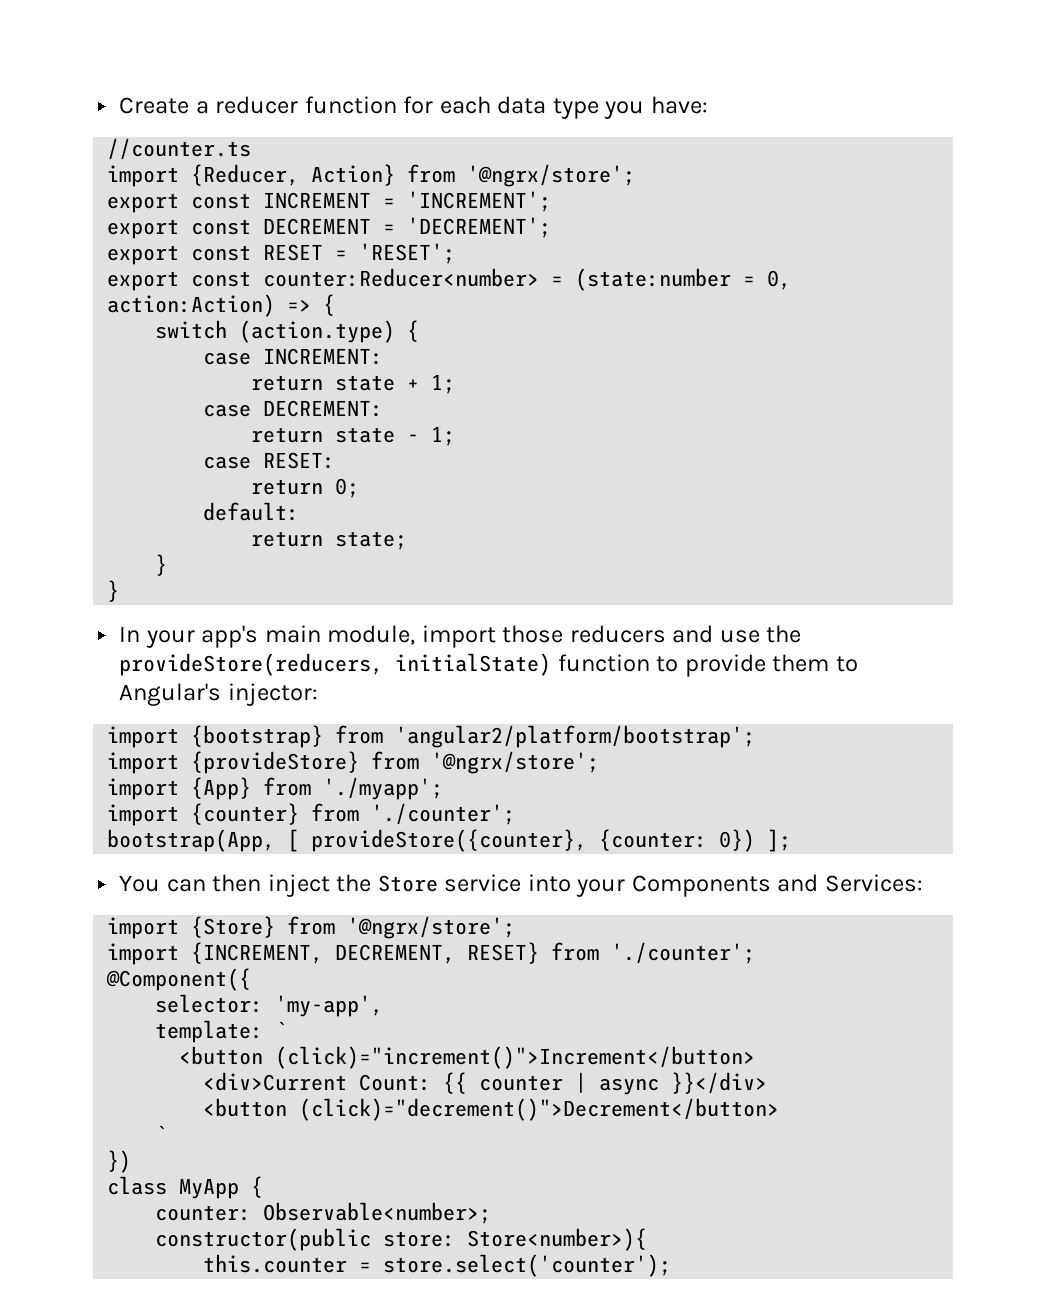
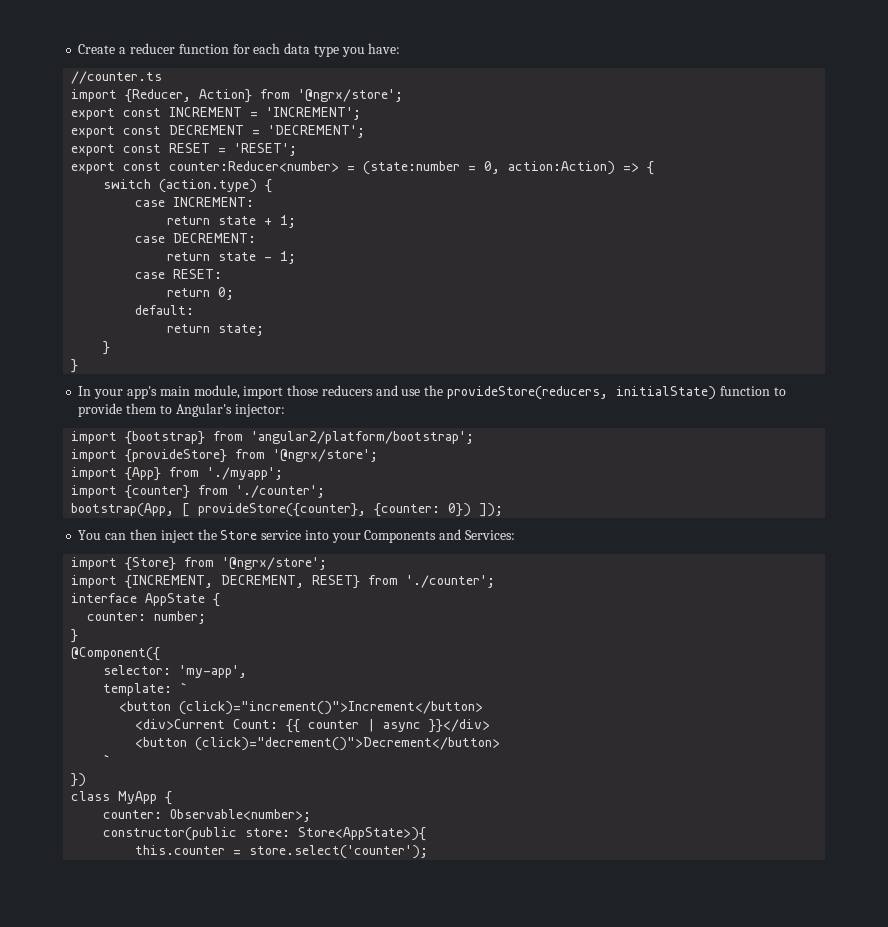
- bootstrap(App, [ provideStore({counter}, {counter: 0}) ];
+ bootstrap(App, [ provideStore({counter}, {counter: 0}) ]);
+ interface AppState {
+ counter: number;
+ }
- constructor(public store: Store<number>){
+ constructor(public store: Store<AppState>){

